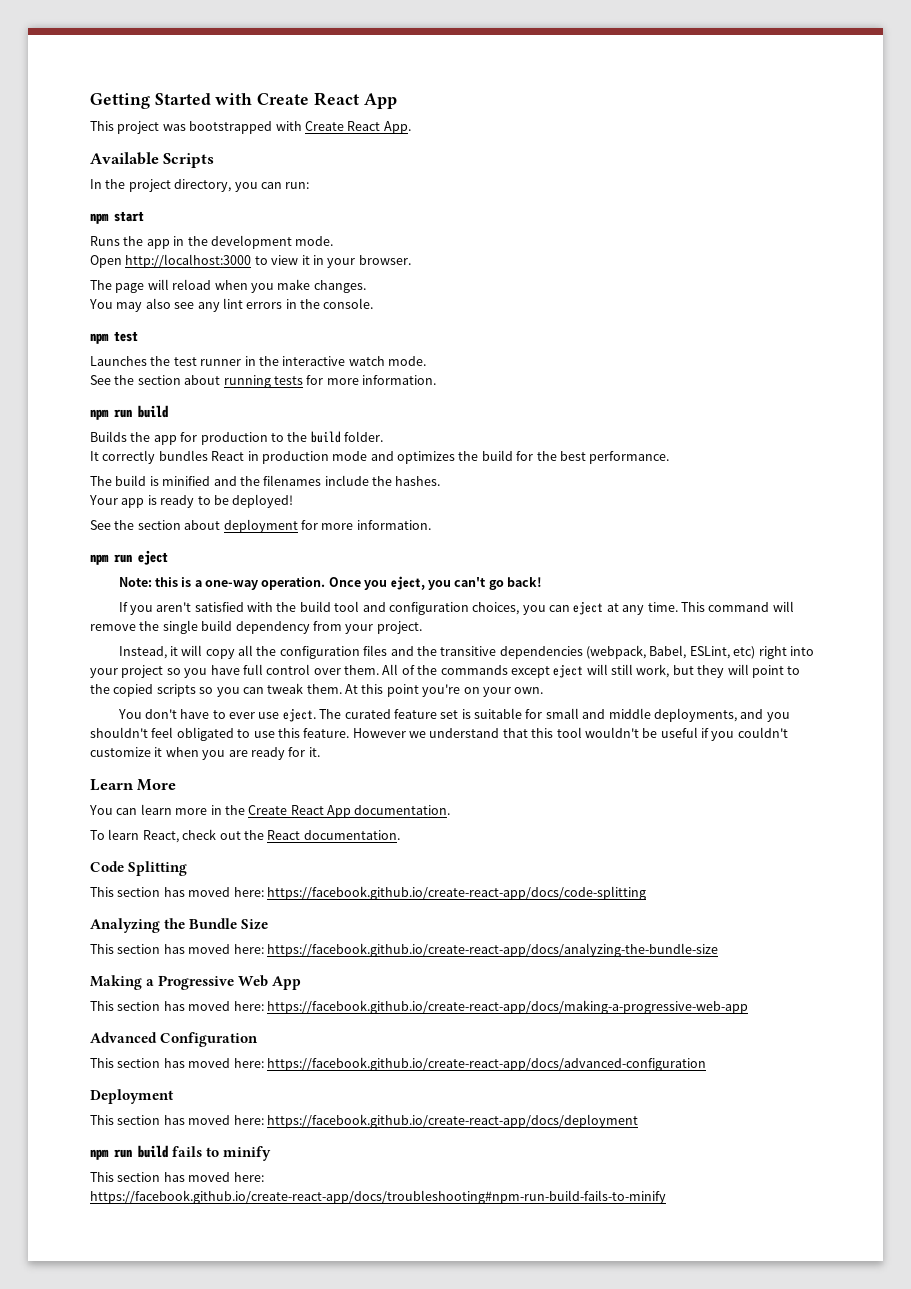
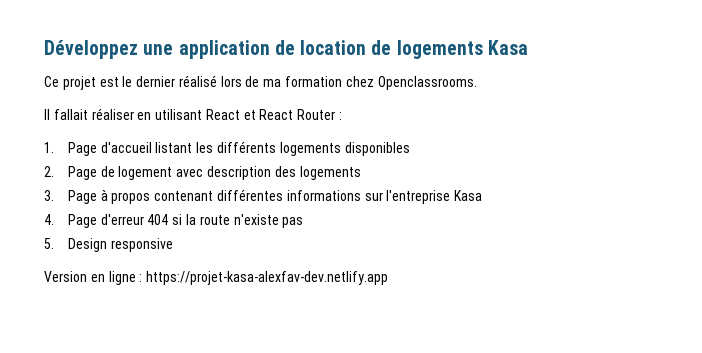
- Getting Started with Create React App
- This project was bootstrapped with Create React App.
- Available Scripts
- In the project directory, you can run:
- npm start
- Runs the app in the development mode.
- Open http://localhost:3000 to view it in your browser.
- The page will reload when you make changes.
- You may also see any lint errors in the console.
- npm test
- Launches the test runner in the interactive watch mode.
- See the section about running tests for more information.
- npm run build
- Builds the app for production to the build folder.
- It correctly bundles React in production mode and optimizes the build for the best performance.
- The build is minified and the filenames include the hashes.
- Your app is ready to be deployed!
- See the section about deployment for more information.
- npm run eject
- Note: this is a one-way operation. Once you eject, you can't go back!
- If you aren't satisfied with the build tool and configuration choices, you can eject at any time. This command will remove the single build dependency from your project.
- Instead, it will copy all the configuration files and the transitive dependencies (webpack, Babel, ESLint, etc) right into your project so you have full control over them. All of the commands except eject will still work, but they will point to the copied scripts so you can tweak them. At this point you're on your own.
- You don't have to ever use eject. The curated feature set is suitable for small and middle deployments, and you shouldn't feel obligated to use this feature. However we understand that this tool wouldn't be useful if you couldn't customize it when you are ready for it.
- Learn More
- You can learn more in the Create React App documentation.
- To learn React, check out the React documentation.
- Code Splitting
- This section has moved here: https://facebook.github.io/create-react-app/docs/code-splitting
- Analyzing the Bundle Size
- This section has moved here: https://facebook.github.io/create-react-app/docs/analyzing-the-bundle-size
- Making a Progressive Web App
- This section has moved here: https://facebook.github.io/create-react-app/docs/making-a-progressive-web-app
- Advanced Configuration
- This section has moved here: https://facebook.github.io/create-react-app/docs/advanced-configuration
- Deployment
- This section has moved here: https://facebook.github.io/create-react-app/docs/deployment
- npm run build fails to minify
- This section has moved here: https://facebook.github.io/create-react-app/docs/troubleshooting#npm-run-build-fails-to-minify
+ Développez une application de location de logements Kasa
+ Ce projet est le dernier réalisé lors de ma formation chez Openclassrooms.
+ Il fallait réaliser en utilisant React et React Router :
+ 1. Page d'accueil listant les différents logements disponibles
+ 2. Page de logement avec description des logements
+ 3. Page à propos contenant différentes informations sur l'entreprise Kasa
+ 4. Page d'erreur 404 si la route n'existe pas
+ 5. Design responsive
+ Version en ligne : https://projet-kasa-alexfav-dev.netlify.app

